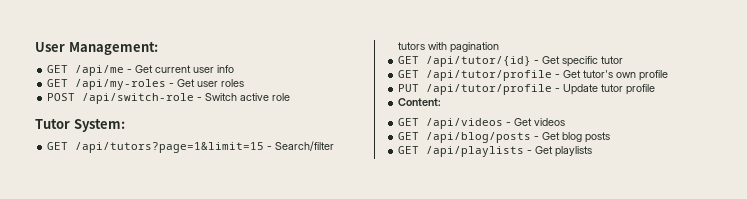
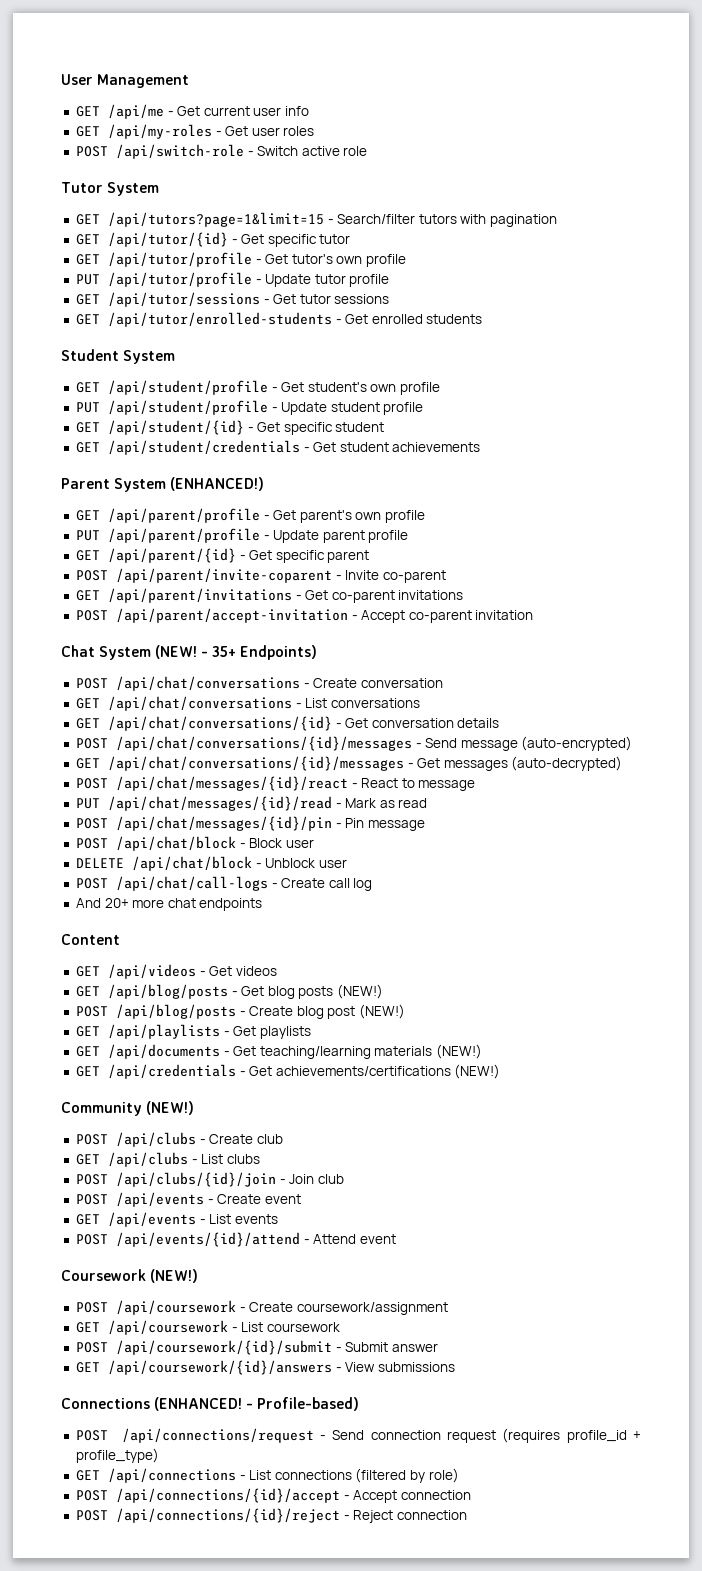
- User Management:
+ User Management
- Tutor System:
+ Tutor System
- Content:
+ GET /api/tutor/sessions - Get tutor sessions
+ GET /api/tutor/enrolled-students - Get enrolled students
+ Student System
+ GET /api/student/profile - Get student's own profile
+ PUT /api/student/profile - Update student profile
+ GET /api/student/{id} - Get specific student
+ GET /api/student/credentials - Get student achievements
+ Parent System (ENHANCED!)
+ GET /api/parent/profile - Get parent's own profile
+ PUT /api/parent/profile - Update parent profile
+ GET /api/parent/{id} - Get specific parent
+ POST /api/parent/invite-coparent - Invite co-parent
+ GET /api/parent/invitations - Get co-parent invitations
+ POST /api/parent/accept-invitation - Accept co-parent invitation
+ Chat System (NEW! - 35+ Endpoints)
+ POST /api/chat/conversations - Create conversation
+ GET /api/chat/conversations - List conversations
+ GET /api/chat/conversations/{id} - Get conversation details
+ POST /api/chat/conversations/{id}/messages - Send message (auto-encrypted)
+ GET /api/chat/conversations/{id}/messages - Get messages (auto-decrypted)
+ POST /api/chat/messages/{id}/react - React to message
+ PUT /api/chat/messages/{id}/read - Mark as read
+ POST /api/chat/messages/{id}/pin - Pin message
+ POST /api/chat/block - Block user
+ DELETE /api/chat/block - Unblock user
+ POST /api/chat/call-logs - Create call log
+ And 20+ more chat endpoints
+ Content
- GET /api/blog/posts - Get blog posts
+ GET /api/blog/posts - Get blog posts (NEW!)
+ POST /api/blog/posts - Create blog post (NEW!)
+ GET /api/documents - Get teaching/learning materials (NEW!)
+ GET /api/credentials - Get achievements/certifications (NEW!)
+ Community (NEW!)
+ POST /api/clubs - Create club
+ GET /api/clubs - List clubs
+ POST /api/clubs/{id}/join - Join club
+ POST /api/events - Create event
+ GET /api/events - List events
+ POST /api/events/{id}/attend - Attend event
+ Coursework (NEW!)
+ POST /api/coursework - Create coursework/assignment
+ GET /api/coursework - List coursework
+ POST /api/coursework/{id}/submit - Submit answer
+ GET /api/coursework/{id}/answers - View submissions
+ Connections (ENHANCED! - Profile-based)
+ POST /api/connections/request - Send connection request (requires profile_id + profile_type)
+ GET /api/connections - List connections (filtered by role)
+ POST /api/connections/{id}/accept - Accept connection
+ POST /api/connections/{id}/reject - Reject connection

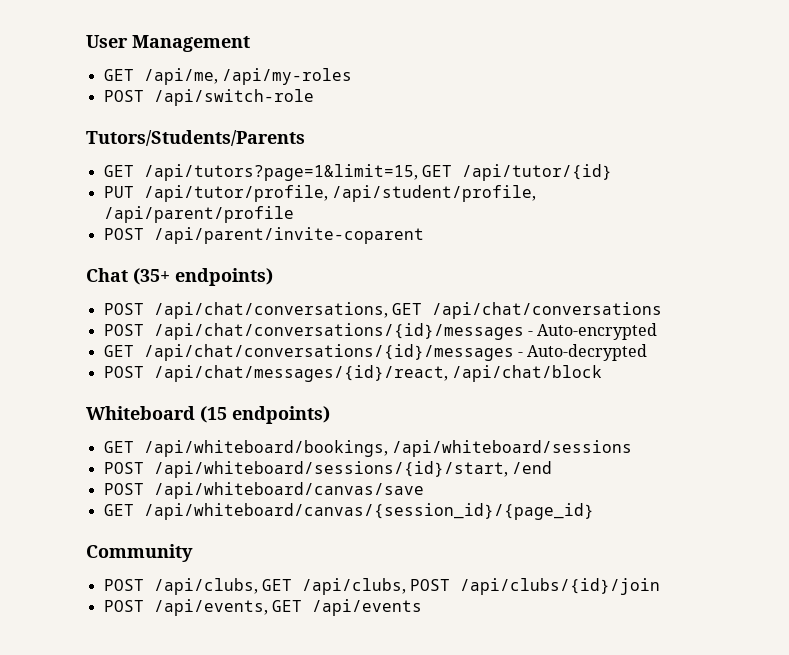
- GET /api/me - Get current user info
- GET /api/my-roles - Get user roles
- POST /api/switch-role - Switch active role
- Tutor System
- GET /api/tutors?page=1&limit=15 - Search/filter tutors with pagination
- GET /api/tutor/{id} - Get specific tutor
- GET /api/tutor/profile - Get tutor's own profile
- PUT /api/tutor/profile - Update tutor profile
- GET /api/tutor/sessions - Get tutor sessions
- GET /api/tutor/enrolled-students - Get enrolled students
- Student System
- GET /api/student/profile - Get student's own profile
- PUT /api/student/profile - Update student profile
- GET /api/student/{id} - Get specific student
- GET /api/student/credentials - Get student achievements
- Parent System (ENHANCED!)
- GET /api/parent/profile - Get parent's own profile
- PUT /api/parent/profile - Update parent profile
- GET /api/parent/{id} - Get specific parent
- POST /api/parent/invite-coparent - Invite co-parent
- GET /api/parent/invitations - Get co-parent invitations
- POST /api/parent/accept-invitation - Accept co-parent invitation
- Chat System (NEW! - 35+ Endpoints)
- POST /api/chat/conversations - Create conversation
- GET /api/chat/conversations - List conversations
- GET /api/chat/conversations/{id} - Get conversation details
+ GET /api/me, /api/my-roles
+ POST /api/switch-role
+ Tutors/Students/Parents
+ GET /api/tutors?page=1&limit=15, GET /api/tutor/{id}
+ PUT /api/tutor/profile, /api/student/profile, /api/parent/profile
+ POST /api/parent/invite-coparent
+ Chat (35+ endpoints)
+ POST /api/chat/conversations, GET /api/chat/conversations
- POST /api/chat/conversations/{id}/messages - Send message (auto-encrypted)
+ POST /api/chat/conversations/{id}/messages - Auto-encrypted
- GET /api/chat/conversations/{id}/messages - Get messages (auto-decrypted)
- POST /api/chat/messages/{id}/react - React to message
- PUT /api/chat/messages/{id}/read - Mark as read
- POST /api/chat/messages/{id}/pin - Pin message
- POST /api/chat/block - Block user
- DELETE /api/chat/block - Unblock user
- POST /api/chat/call-logs - Create call log
- And 20+ more chat endpoints
- Content
- GET /api/videos - Get videos
- GET /api/blog/posts - Get blog posts (NEW!)
- POST /api/blog/posts - Create blog post (NEW!)
- GET /api/playlists - Get playlists
- GET /api/documents - Get teaching/learning materials (NEW!)
- GET /api/credentials - Get achievements/certifications (NEW!)
- Community (NEW!)
- POST /api/clubs - Create club
- GET /api/clubs - List clubs
- POST /api/clubs/{id}/join - Join club
- POST /api/events - Create event
- GET /api/events - List events
- POST /api/events/{id}/attend - Attend event
- Coursework (NEW!)
- POST /api/coursework - Create coursework/assignment
- GET /api/coursework - List coursework
- POST /api/coursework/{id}/submit - Submit answer
- GET /api/coursework/{id}/answers - View submissions
- Connections (ENHANCED! - Profile-based)
- POST /api/connections/request - Send connection request (requires profile_id + profile_type)
- GET /api/connections - List connections (filtered by role)
- POST /api/connections/{id}/accept - Accept connection
- POST /api/connections/{id}/reject - Reject connection
+ GET /api/chat/conversations/{id}/messages - Auto-decrypted
+ POST /api/chat/messages/{id}/react, /api/chat/block
+ Whiteboard (15 endpoints)
+ GET /api/whiteboard/bookings, /api/whiteboard/sessions
+ POST /api/whiteboard/sessions/{id}/start, /end
+ POST /api/whiteboard/canvas/save
+ GET /api/whiteboard/canvas/{session_id}/{page_id}
+ Community
+ POST /api/clubs, GET /api/clubs, POST /api/clubs/{id}/join
+ POST /api/events, GET /api/events

